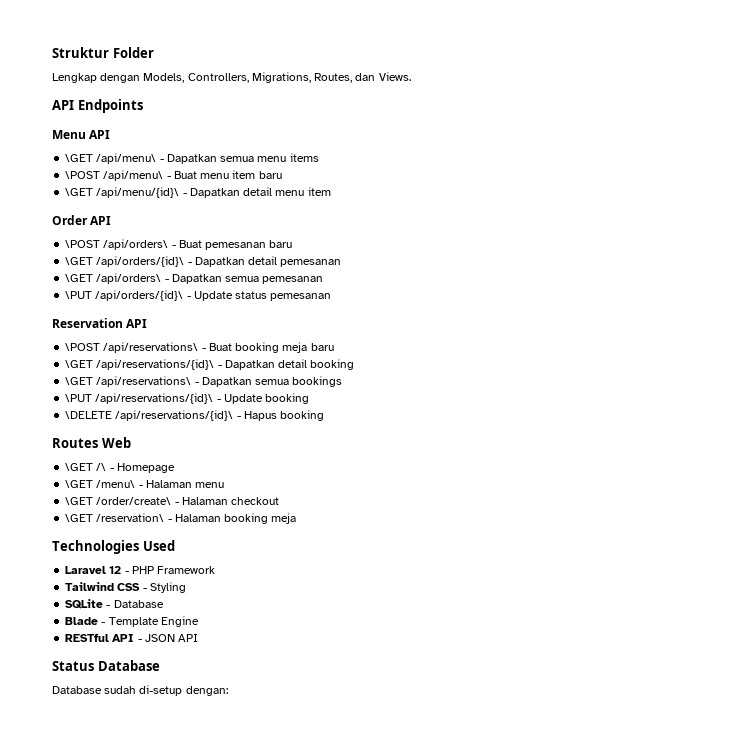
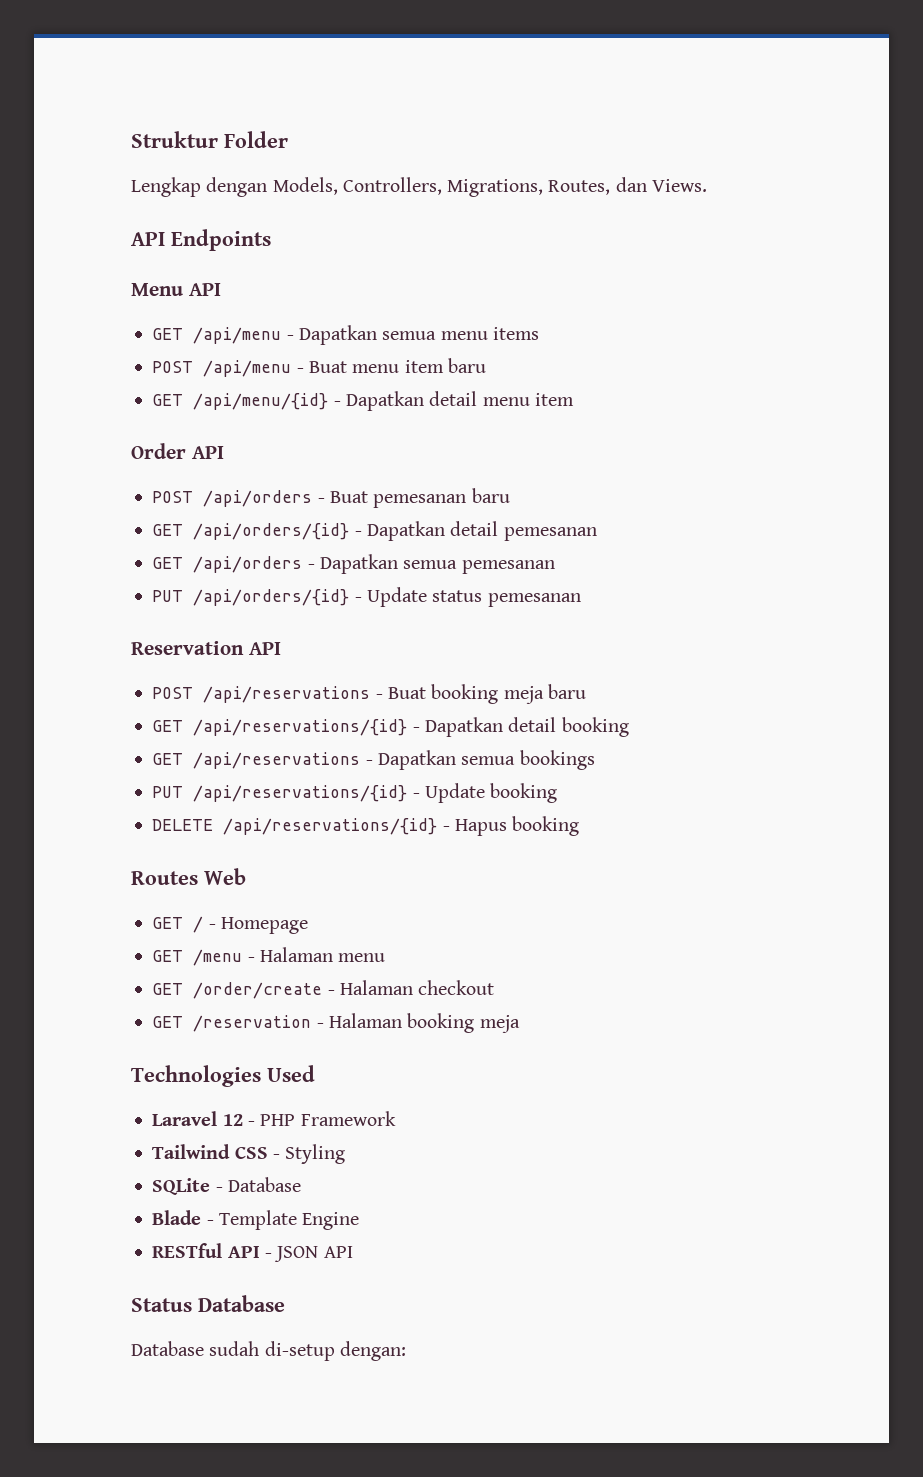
- \GET /api/menu\ - Dapatkan semua menu items
+ GET /api/menu - Dapatkan semua menu items
- \POST /api/menu\ - Buat menu item baru
+ POST /api/menu - Buat menu item baru
- \GET /api/menu/{id}\ - Dapatkan detail menu item
+ GET /api/menu/{id} - Dapatkan detail menu item
- \POST /api/orders\ - Buat pemesanan baru
+ POST /api/orders - Buat pemesanan baru
- \GET /api/orders/{id}\ - Dapatkan detail pemesanan
+ GET /api/orders/{id} - Dapatkan detail pemesanan
- \GET /api/orders\ - Dapatkan semua pemesanan
+ GET /api/orders - Dapatkan semua pemesanan
- \PUT /api/orders/{id}\ - Update status pemesanan
+ PUT /api/orders/{id} - Update status pemesanan
- \POST /api/reservations\ - Buat booking meja baru
+ POST /api/reservations - Buat booking meja baru
- \GET /api/reservations/{id}\ - Dapatkan detail booking
+ GET /api/reservations/{id} - Dapatkan detail booking
- \GET /api/reservations\ - Dapatkan semua bookings
+ GET /api/reservations - Dapatkan semua bookings
- \PUT /api/reservations/{id}\ - Update booking
+ PUT /api/reservations/{id} - Update booking
- \DELETE /api/reservations/{id}\ - Hapus booking
+ DELETE /api/reservations/{id} - Hapus booking
- \GET /\ - Homepage
+ GET / - Homepage
- \GET /menu\ - Halaman menu
+ GET /menu - Halaman menu
- \GET /order/create\ - Halaman checkout
+ GET /order/create - Halaman checkout
- \GET /reservation\ - Halaman booking meja
+ GET /reservation - Halaman booking meja

